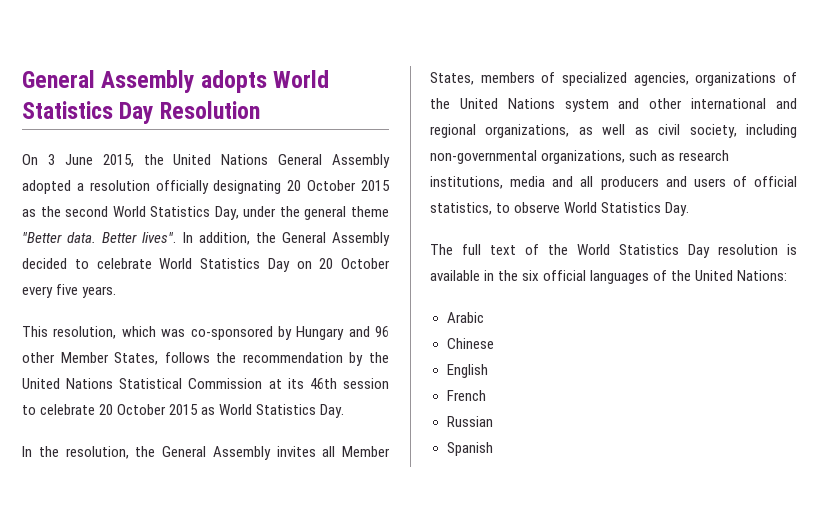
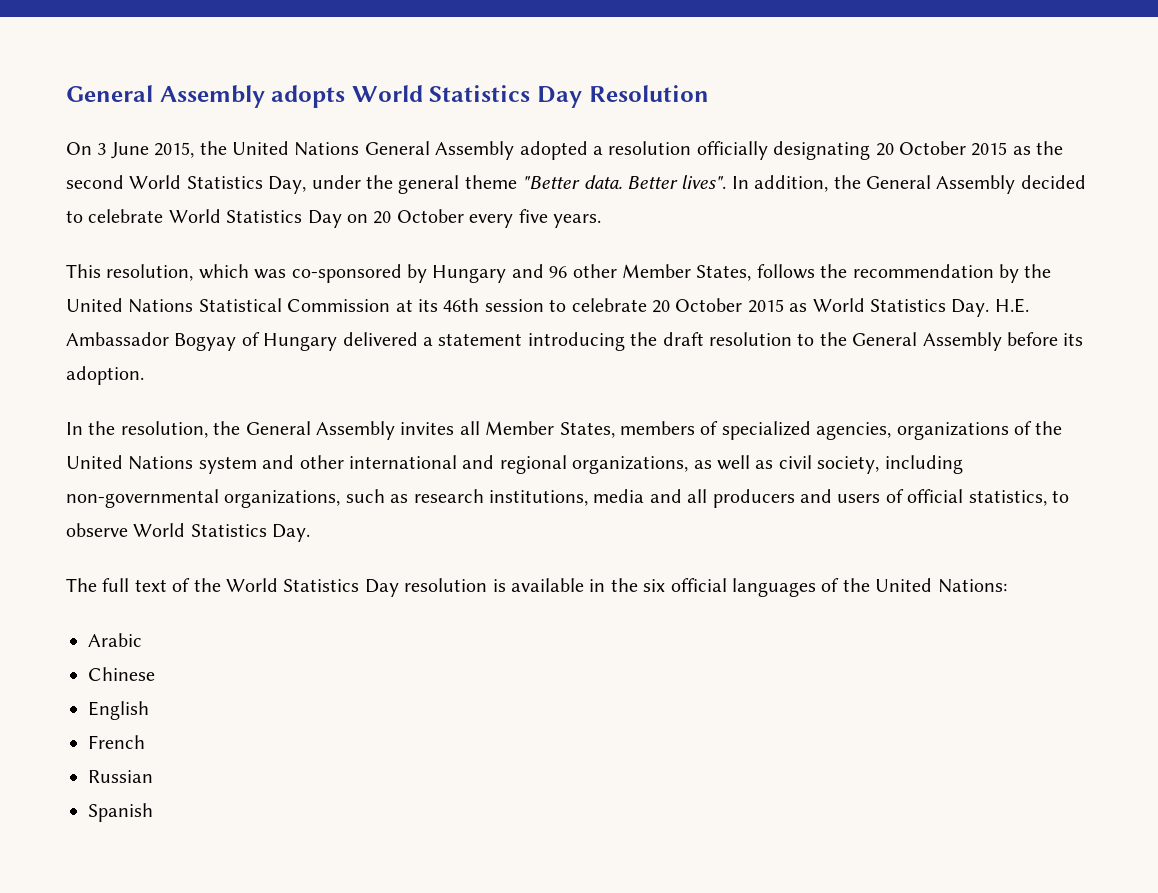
- This resolution, which was co-sponsored by Hungary and 96 other Member States, follows the recommendation by the United Nations Statistical Commission at its 46th session to celebrate 20 October 2015 as World Statistics Day.
+ This resolution, which was co-sponsored by Hungary and 96 other Member States, follows the recommendation by the United Nations Statistical Commission at its 46th session to celebrate 20 October 2015 as World Statistics Day. H.E. Ambassador Bogyay of Hungary delivered a statement introducing the draft resolution to the General Assembly before its adoption.

